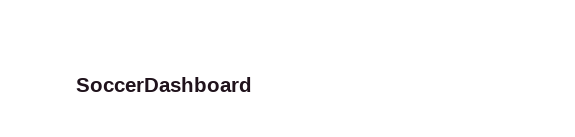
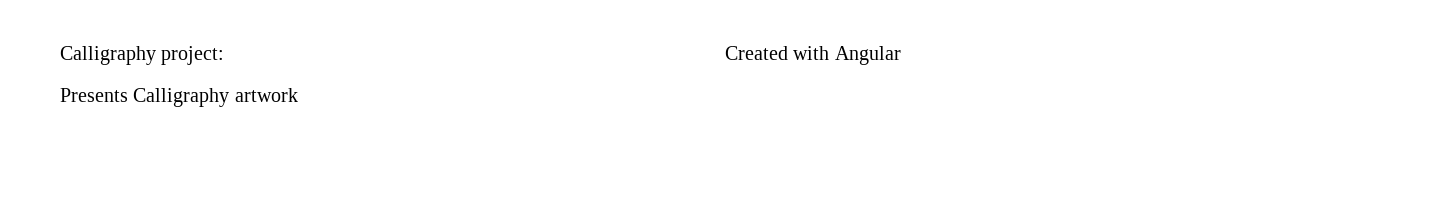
- SoccerDashboard
+ Calligraphy project:
+ Presents Calligraphy artwork
+ Created with Angular

